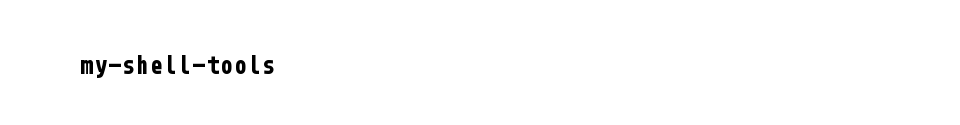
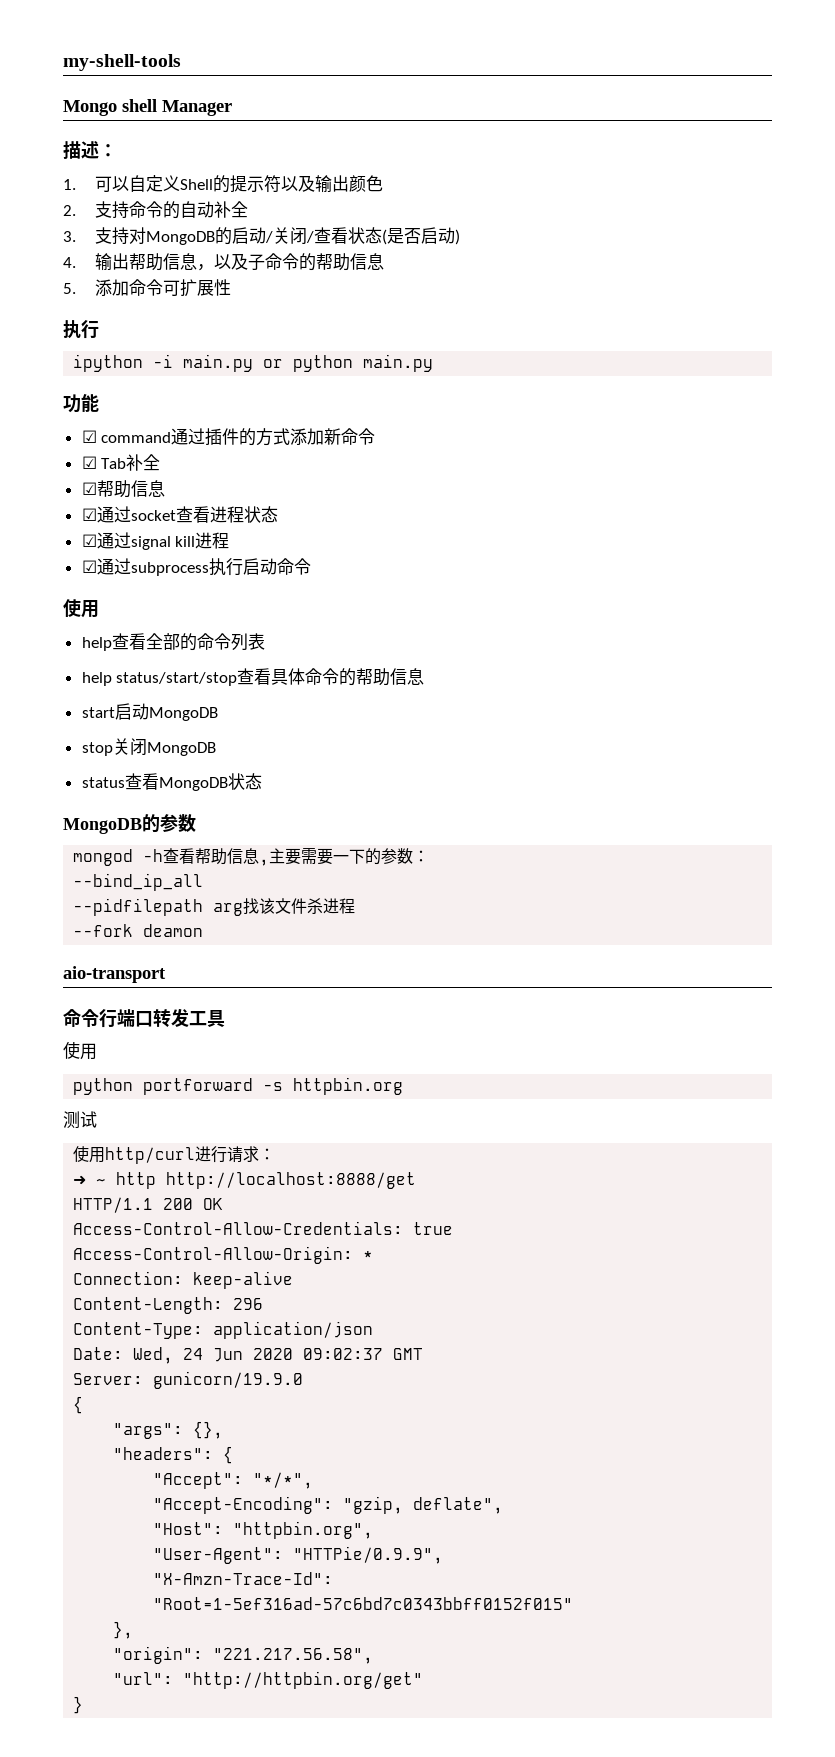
+ Mongo shell Manager
+ 描述：
+ 1.可以自定义Shell的提示符以及输出颜色
+ 2.支持命令的自动补全
+ 3.支持对MongoDB的启动/关闭/查看状态(是否启动)
+ 4.输出帮助信息，以及子命令的帮助信息
+ 5.添加命令可扩展性
+ 执行
+ ipython -i main.py or python main.py
+ 功能
+ ☑ command通过插件的方式添加新命令
+ ☑ Tab补全
+ ☑帮助信息
+ ☑通过socket查看进程状态
+ ☑通过signal kill进程
+ ☑通过subprocess执行启动命令
+ 使用
+ help查看全部的命令列表
+ help status/start/stop查看具体命令的帮助信息
+ start启动MongoDB
+ stop关闭MongoDB
+ status查看MongoDB状态
+ MongoDB的参数
+ mongod -h查看帮助信息,主要需要一下的参数：
+ --bind_ip_all
+ --pidfilepath arg找该文件杀进程
+ --fork deamon
+ aio-transport
+ 命令行端口转发工具
+ 使用
+ python portforward -s httpbin.org
+ 测试
+ 使用http/curl进行请求：
+ ➜ ~ http http://localhost:8888/get
+ HTTP/1.1 200 OK
+ Access-Control-Allow-Credentials: true
+ Access-Control-Allow-Origin: *
+ Connection: keep-alive
+ Content-Length: 296
+ Content-Type: application/json
+ Date: Wed, 24 Jun 2020 09:02:37 GMT
+ Server: gunicorn/19.9.0
+ {
+ "args": {},
+ "headers": {
+ "Accept": "*/*",
+ "Accept-Encoding": "gzip, deflate",
+ "Host": "httpbin.org",
+ "User-Agent": "HTTPie/0.9.9",
+ "X-Amzn-Trace-Id": "Root=1-5ef316ad-57c6bd7c0343bbff0152f015"
+ },
+ "origin": "221.217.56.58",
+ "url": "http://httpbin.org/get"
+ }

